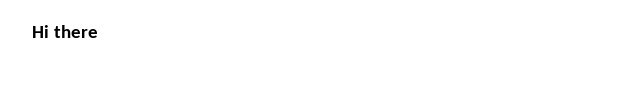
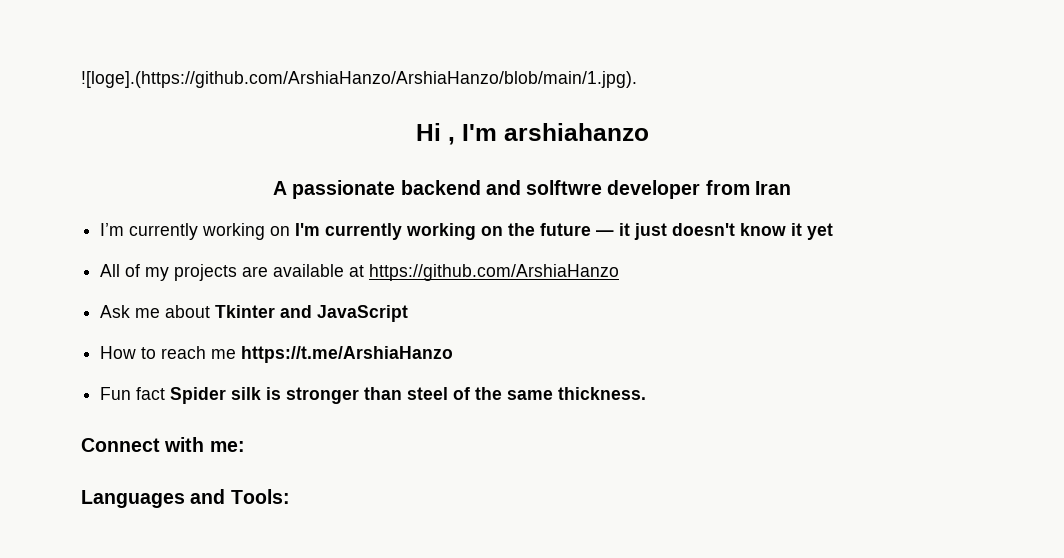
- Hi there
+ ![loge].(https://github.com/ArshiaHanzo/ArshiaHanzo/blob/main/1.jpg).
+ Hi , I'm arshiahanzo
+ A passionate backend and solftwre developer from Iran
+ I’m currently working on I'm currently working on the future — it just doesn't know it yet
+ All of my projects are available at https://github.com/ArshiaHanzo
+ Ask me about Tkinter and JavaScript
+ How to reach me https://t.me/ArshiaHanzo
+ Fun fact Spider silk is stronger than steel of the same thickness.
+ Connect with me:
+ Languages and Tools:

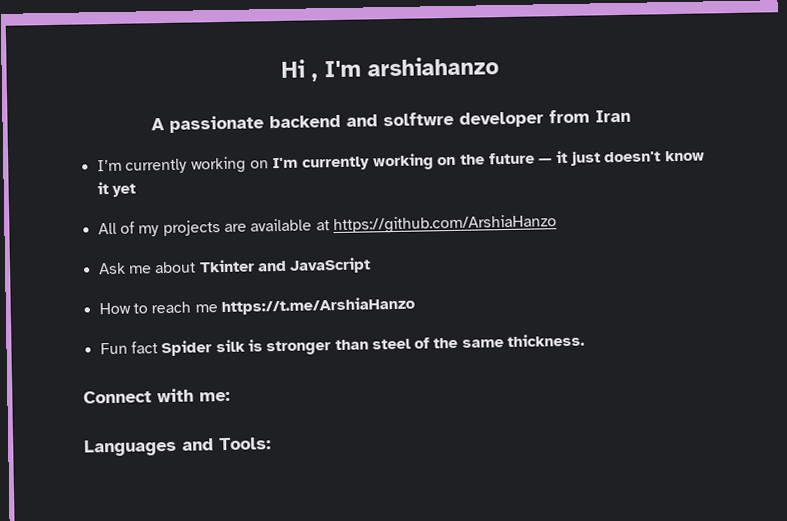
- ![loge].(https://github.com/ArshiaHanzo/ArshiaHanzo/blob/main/1.jpg).

